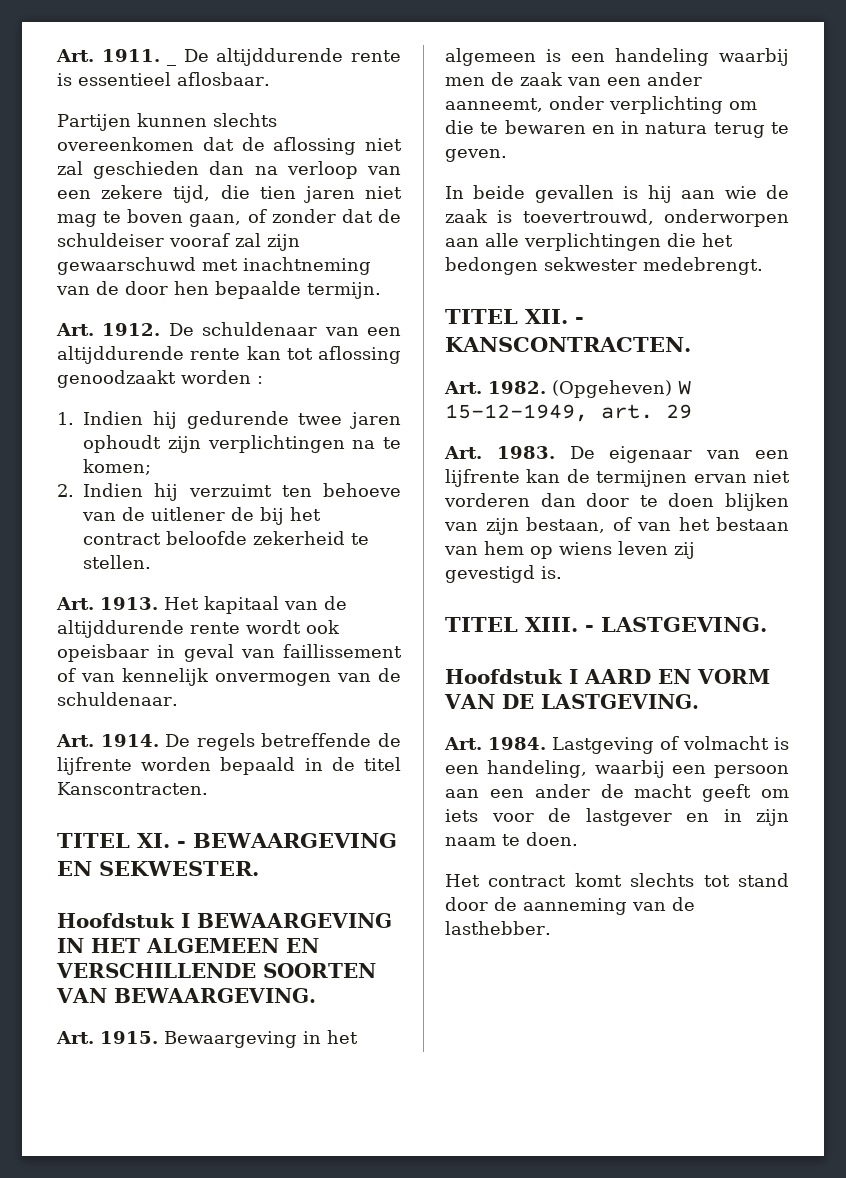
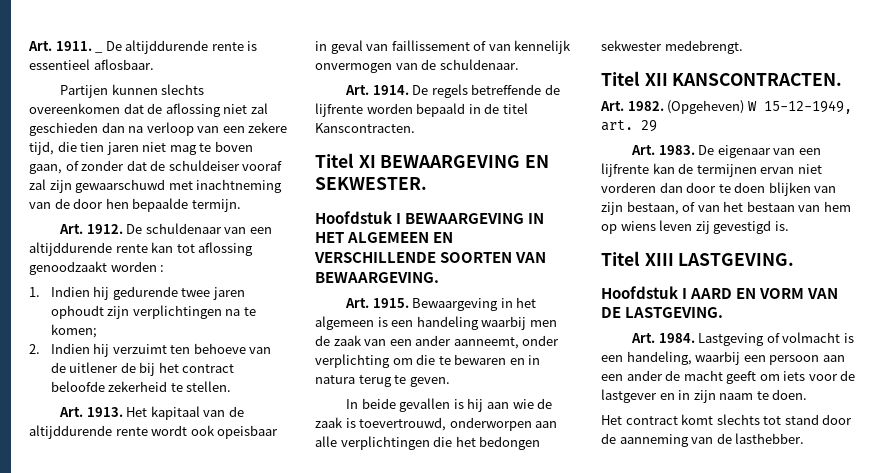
- TITEL XI. - BEWAARGEVING EN SEKWESTER.
+ Titel XI BEWAARGEVING EN SEKWESTER.
- TITEL XII. - KANSCONTRACTEN.
+ Titel XII KANSCONTRACTEN.
- TITEL XIII. - LASTGEVING.
+ Titel XIII LASTGEVING.

